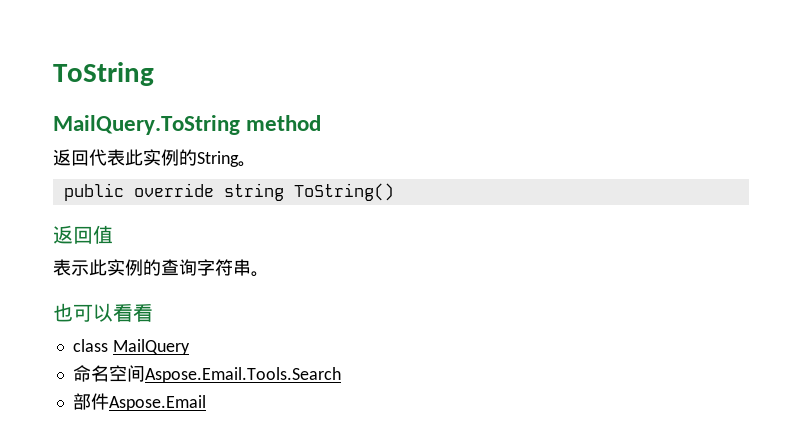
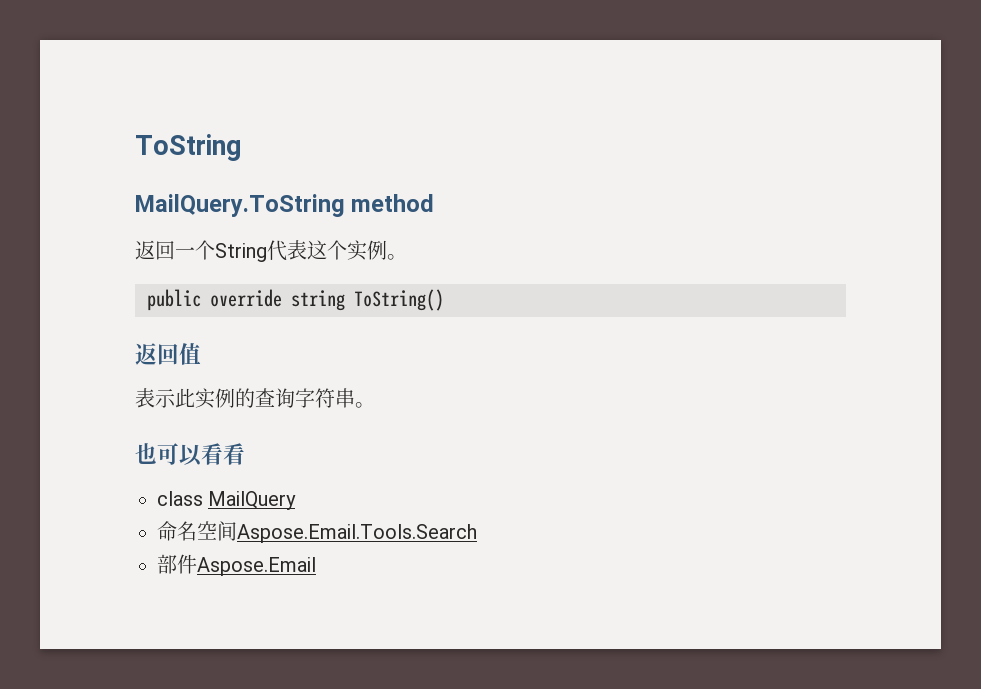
- 返回代表此实例的String。
+ 返回一个String代表这个实例。

